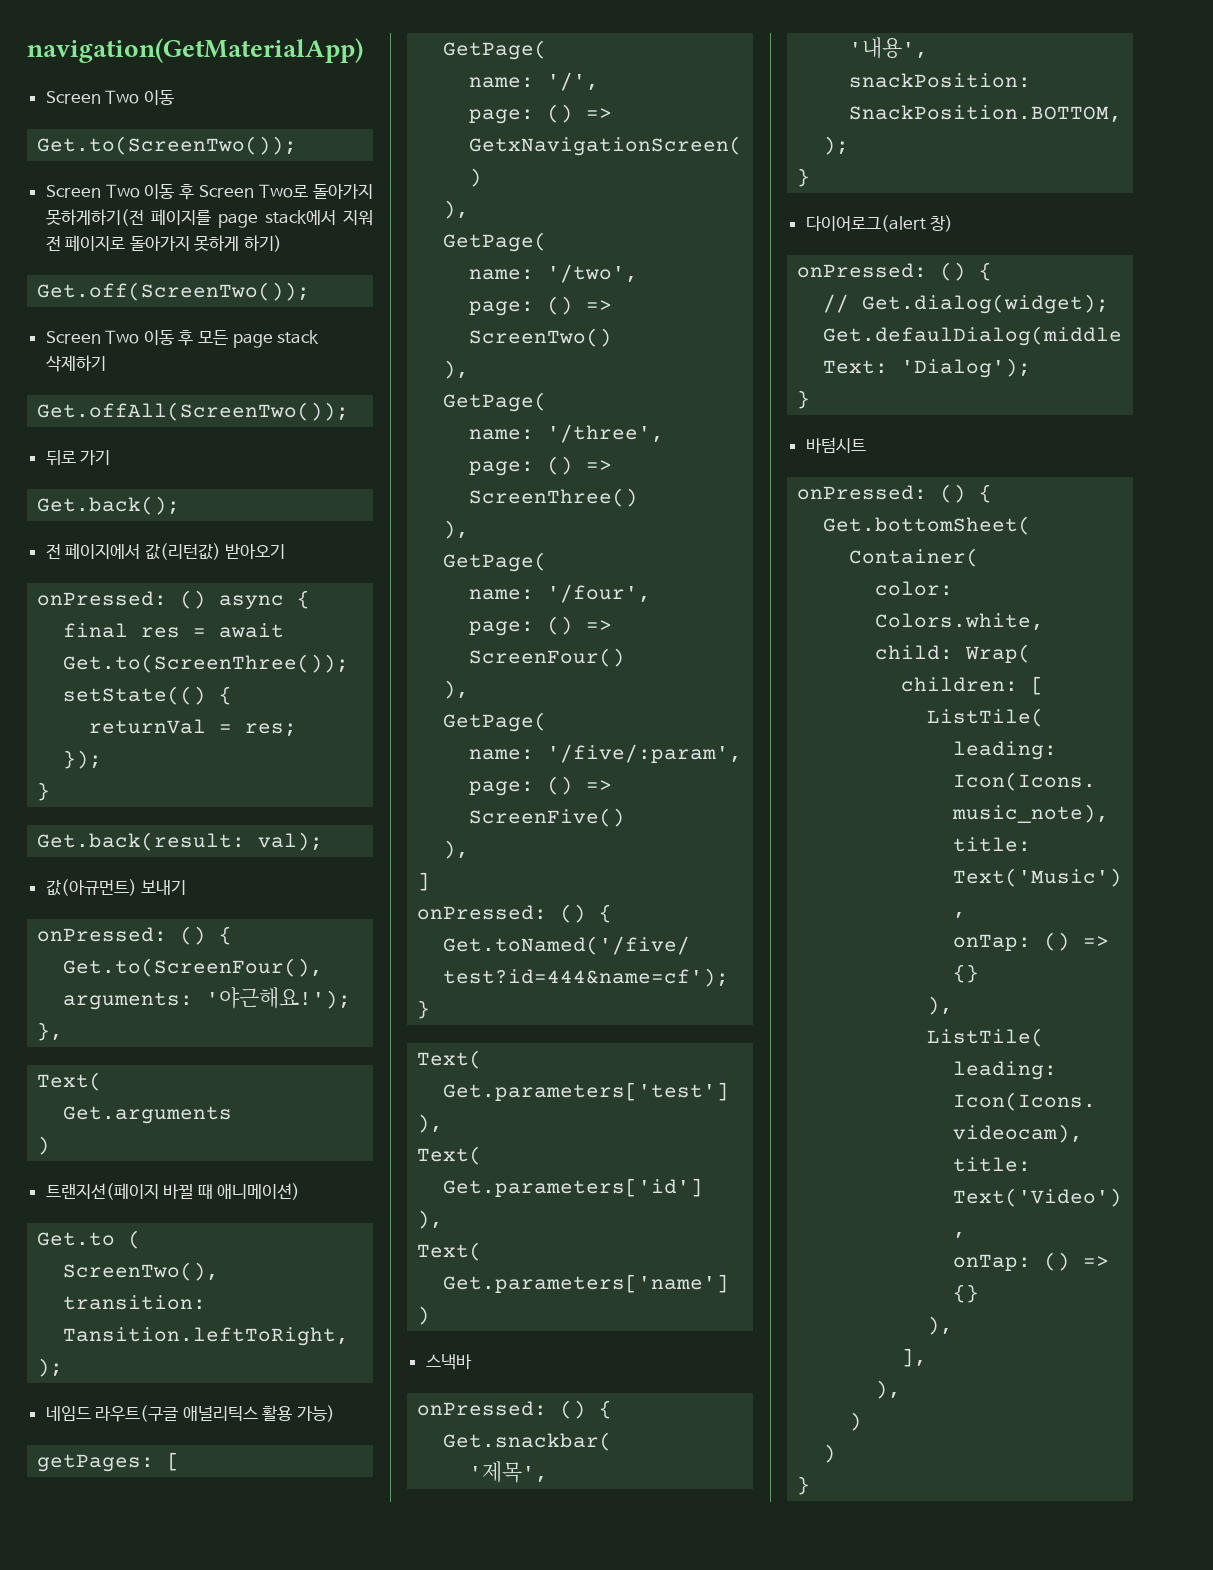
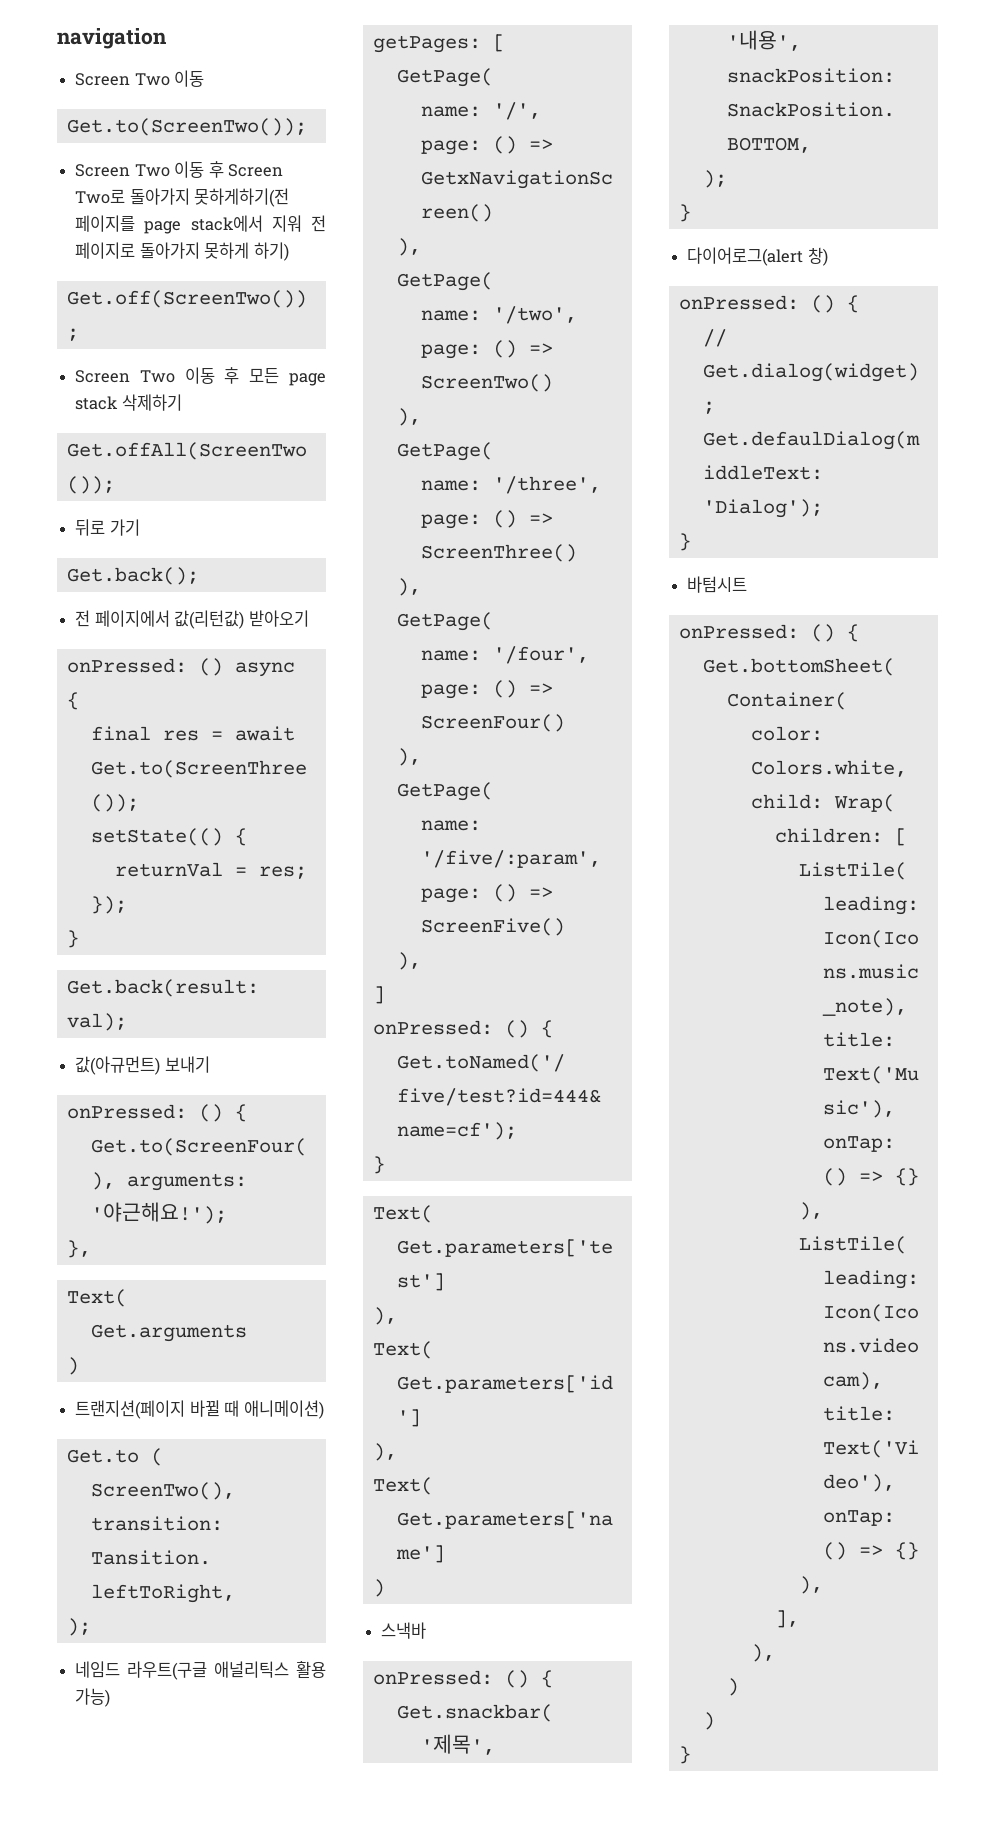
- navigation(GetMaterialApp)
+ navigation

